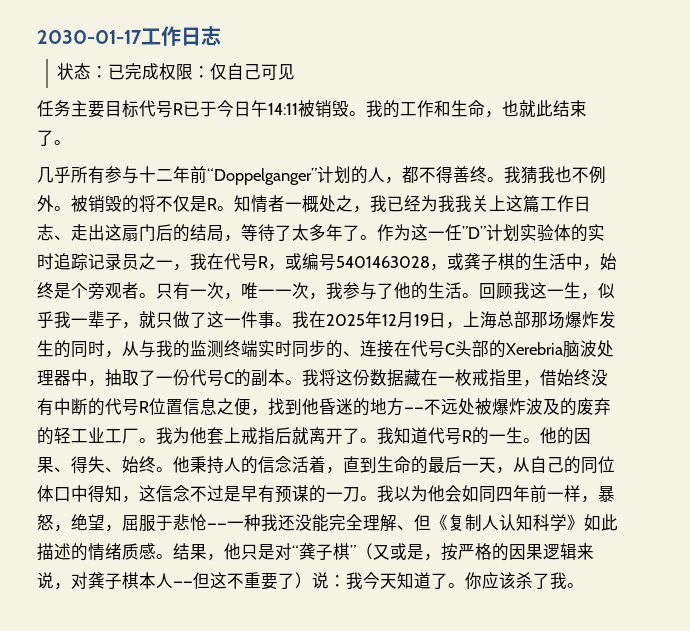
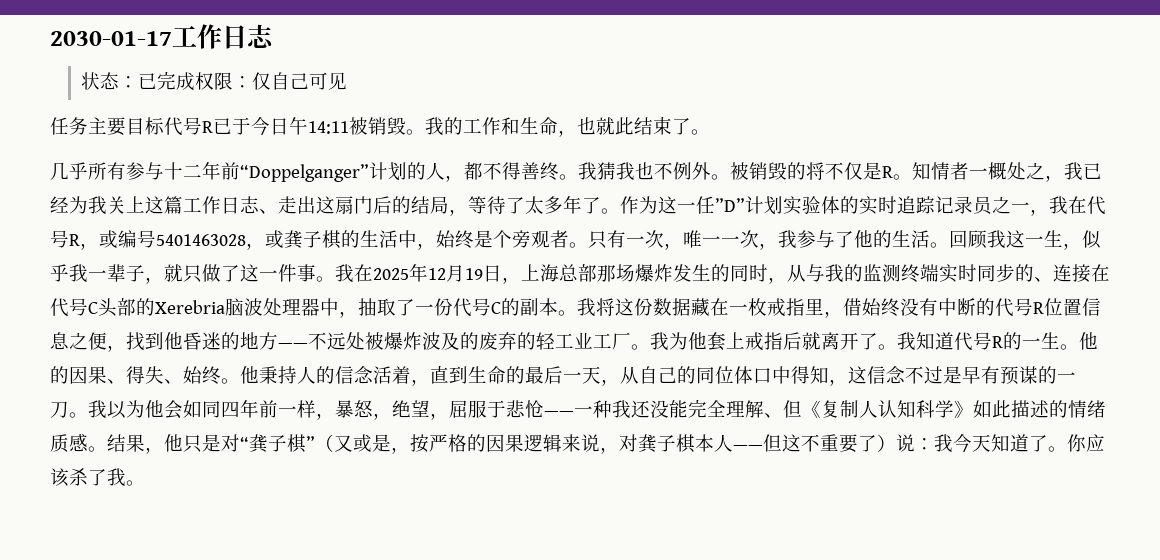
- 知情者一概处之，我已经为我我关上这篇工作日志、走出这扇门后的结局，等待了太多年了。
+ 知情者一概处之，我已经为我关上这篇工作日志、走出这扇门后的结局，等待了太多年了。

